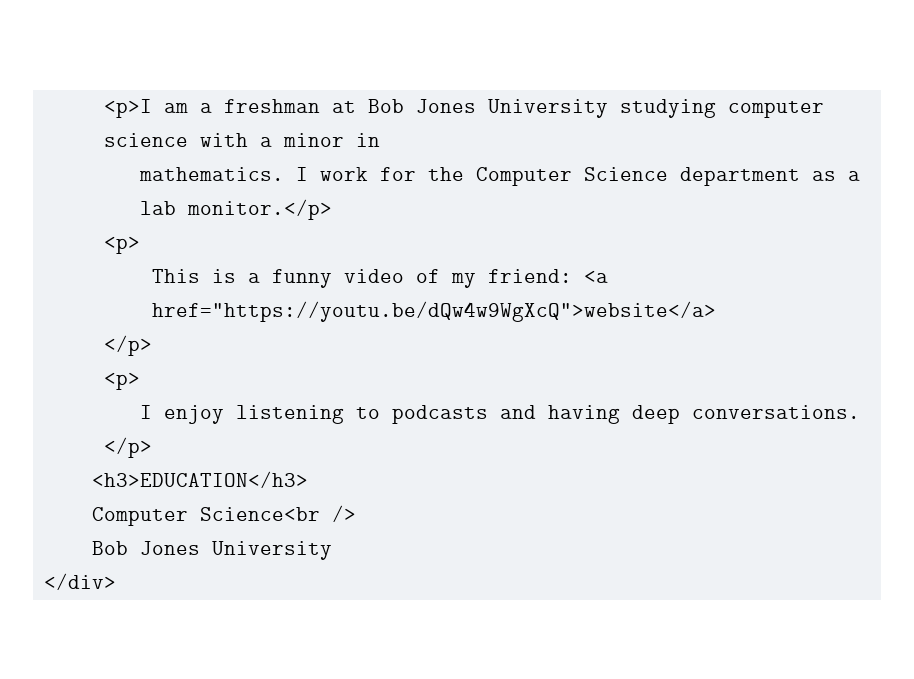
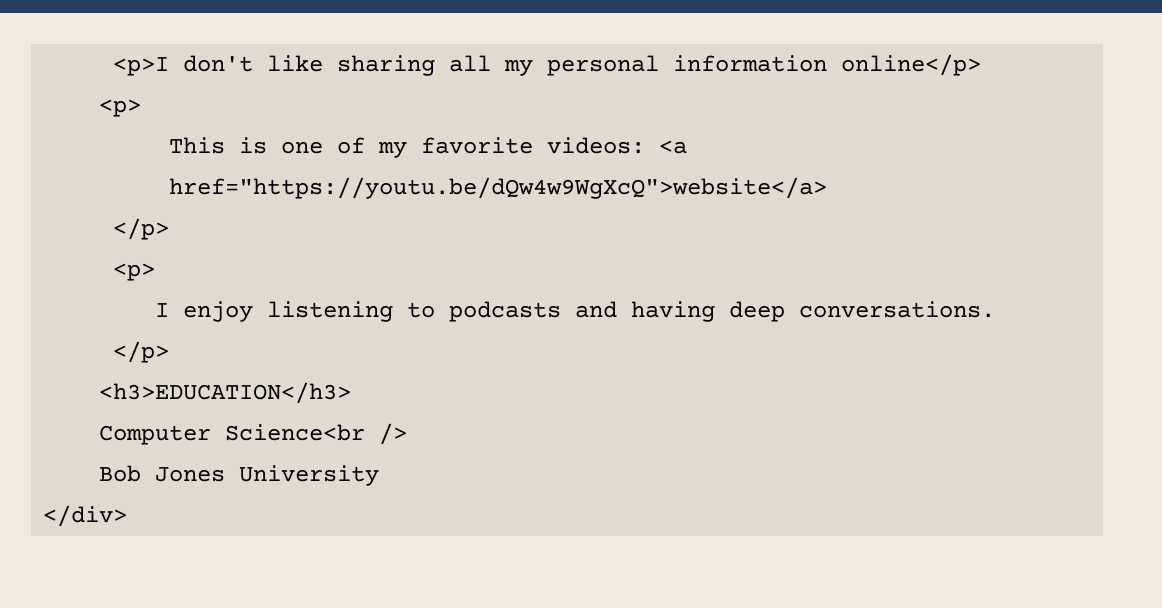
- <p>I am a freshman at Bob Jones University studying computer science with a minor in
- mathematics. I work for the Computer Science department as a lab monitor.</p>
+ <p>I don't like sharing all my personal information online</p>
  <p>
- This is a funny video of my friend: <a href="https://youtu.be/dQw4w9WgXcQ">website</a>
+ This is one of my favorite videos: <a href="https://youtu.be/dQw4w9WgXcQ">website</a>

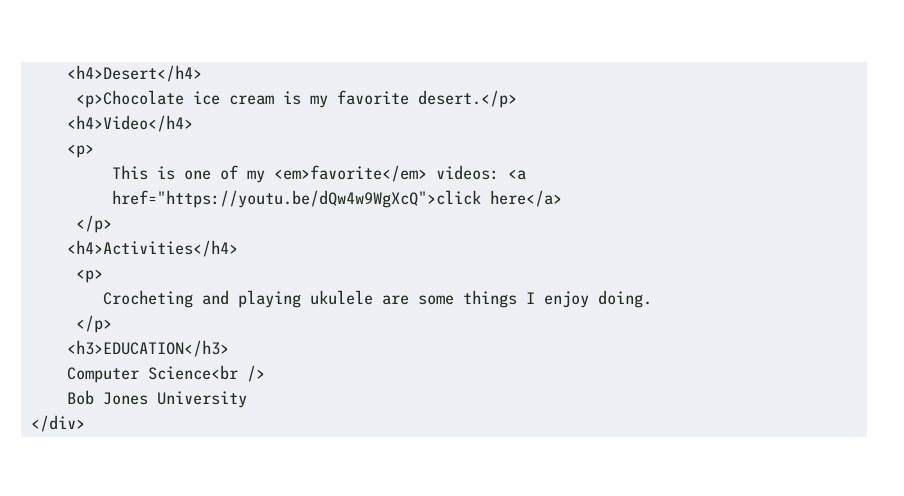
- <p>I don't like sharing all my personal information online</p>
+ <h4>Desert</h4>
+ <p>Chocolate ice cream is my favorite desert.</p>
+ <h4>Video</h4>
- This is one of my favorite videos: <a href="https://youtu.be/dQw4w9WgXcQ">website</a>
+ This is one of my <em>favorite</em> videos: <a href="https://youtu.be/dQw4w9WgXcQ">click here</a>
  </p>
+ <h4>Activities</h4>
  <p>
- I enjoy listening to podcasts and having deep conversations.
+ Crocheting and playing ukulele are some things I enjoy doing.

